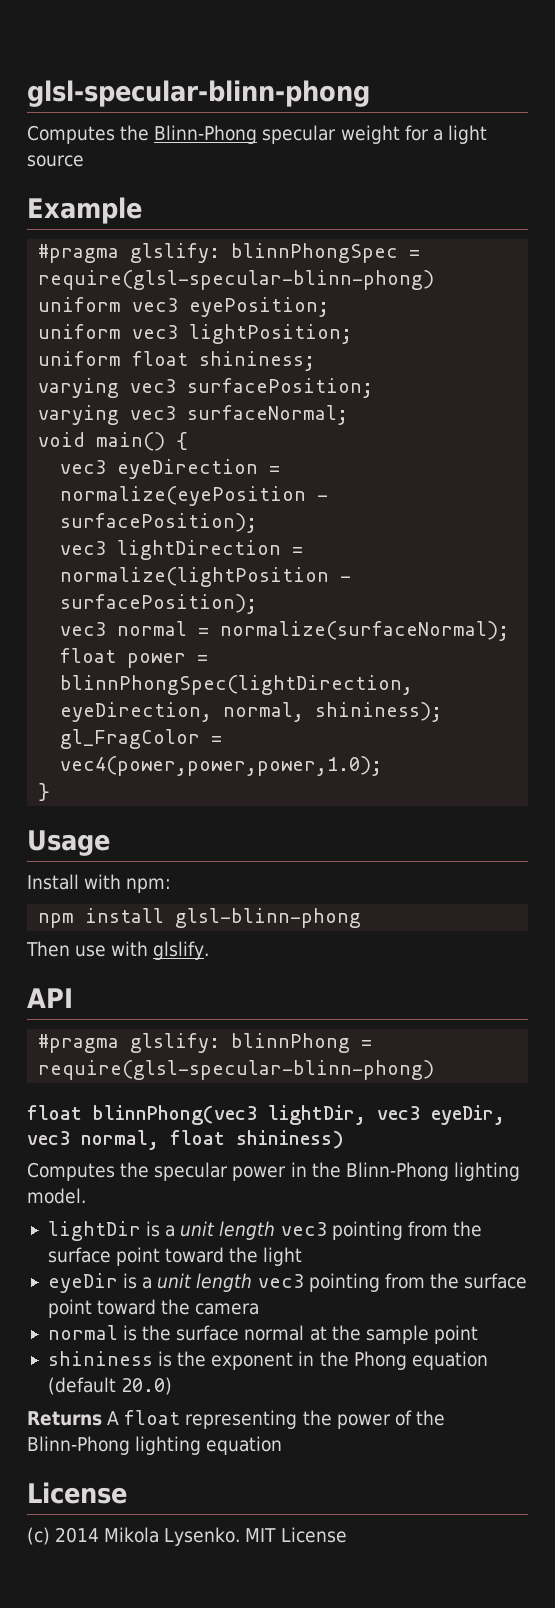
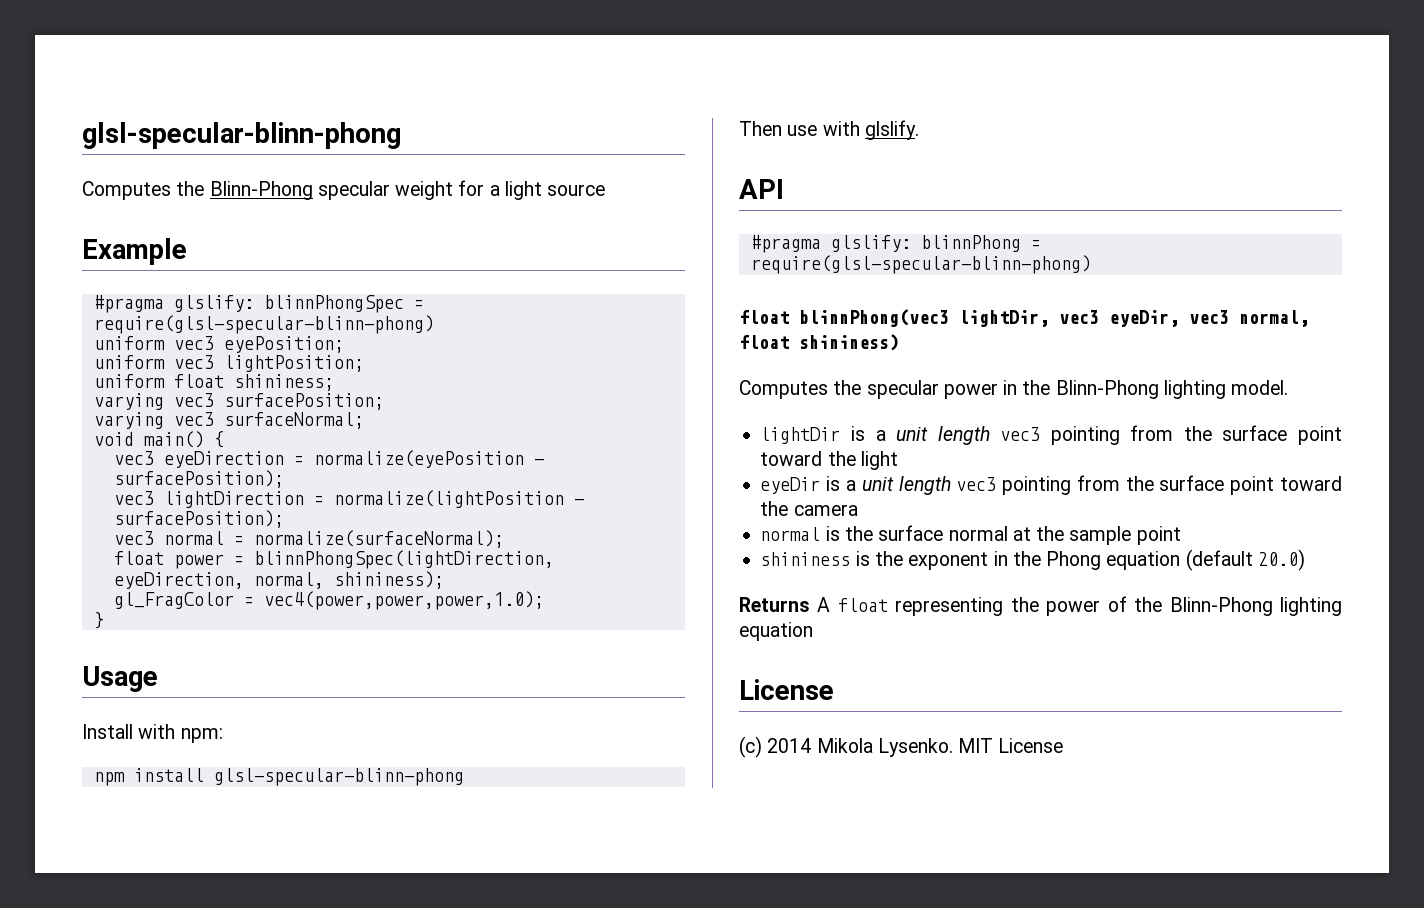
- npm install glsl-blinn-phong
+ npm install glsl-specular-blinn-phong

